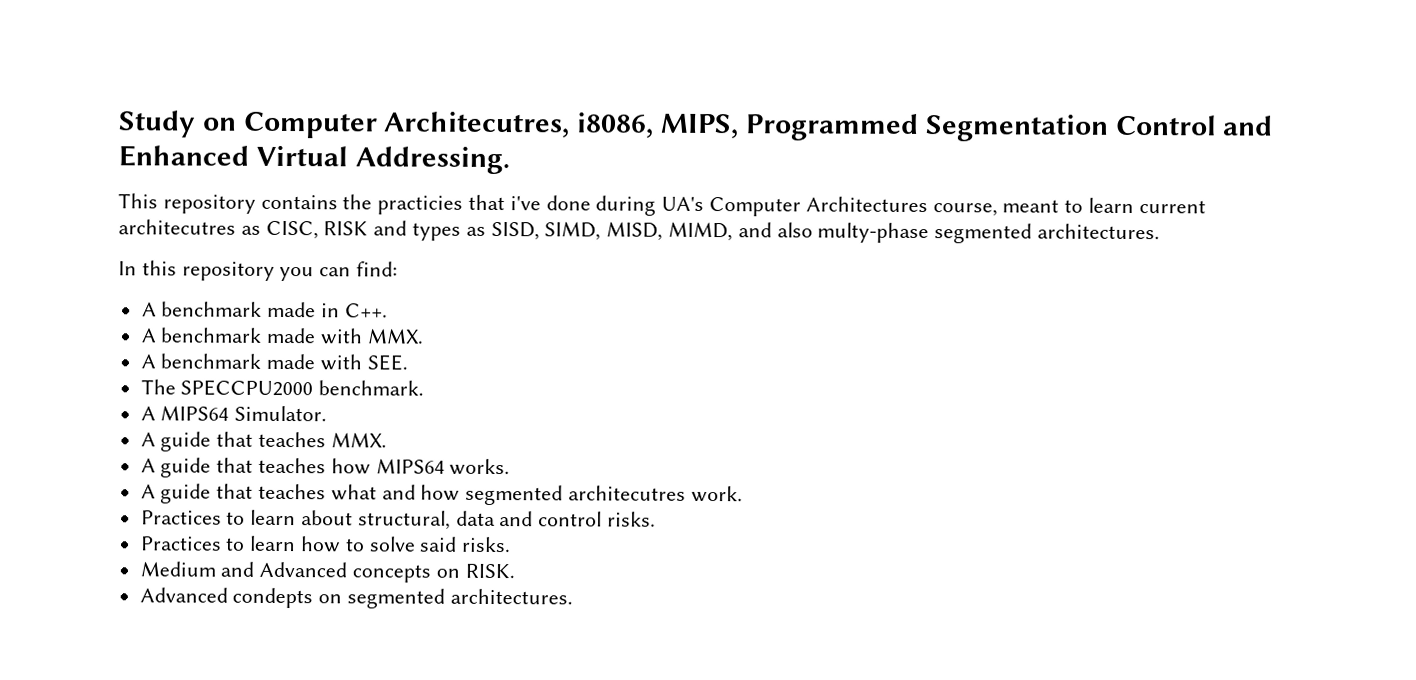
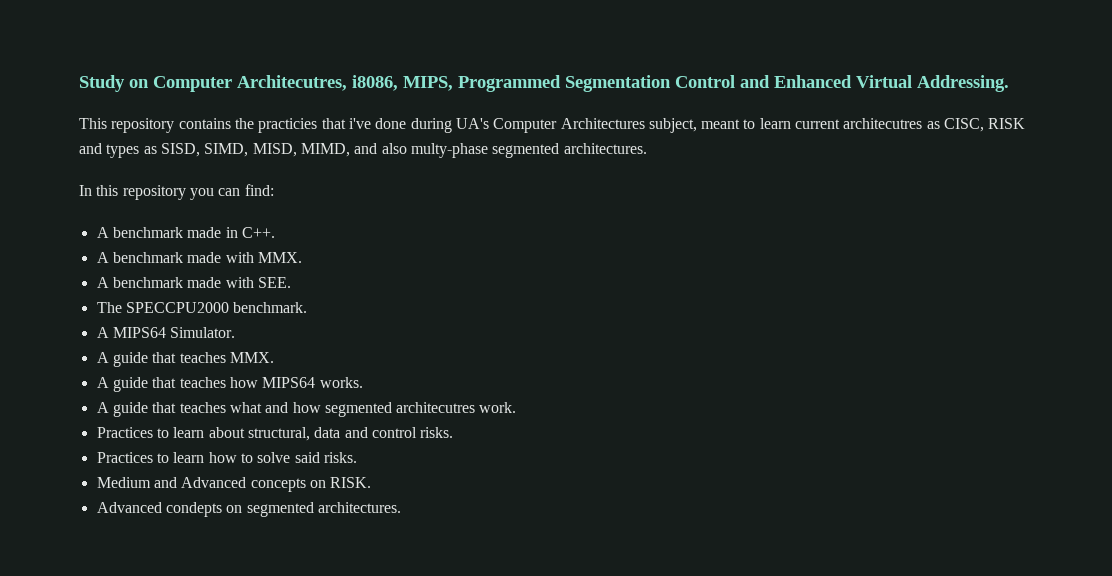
- This repository contains the practicies that i've done during UA's Computer Architectures course, meant to learn current architecutres as CISC, RISK and types as SISD, SIMD, MISD, MIMD, and also multy-phase segmented architectures.
+ This repository contains the practicies that i've done during UA's Computer Architectures subject, meant to learn current architecutres as CISC, RISK and types as SISD, SIMD, MISD, MIMD, and also multy-phase segmented architectures.

